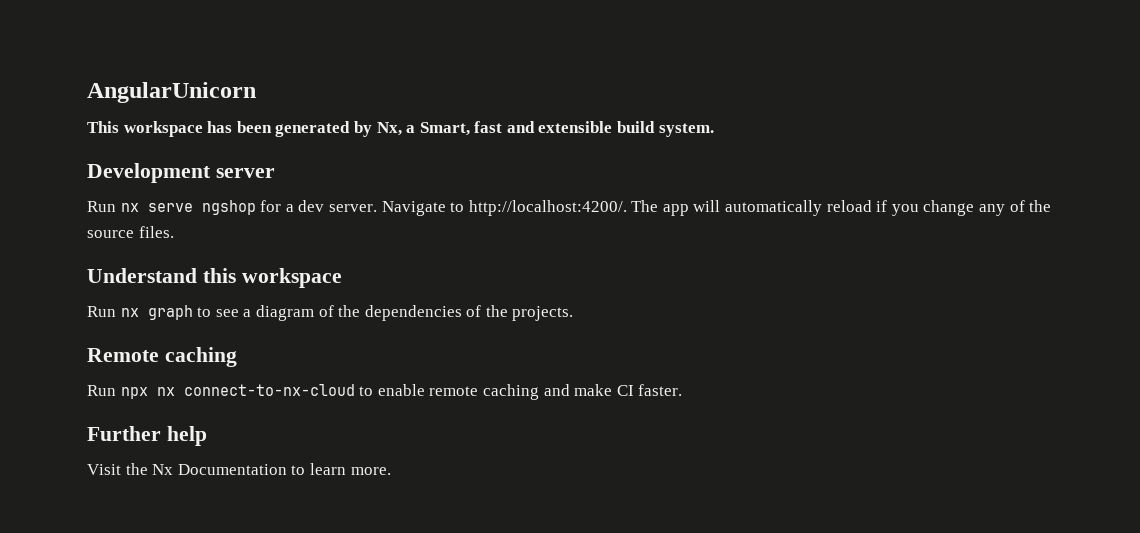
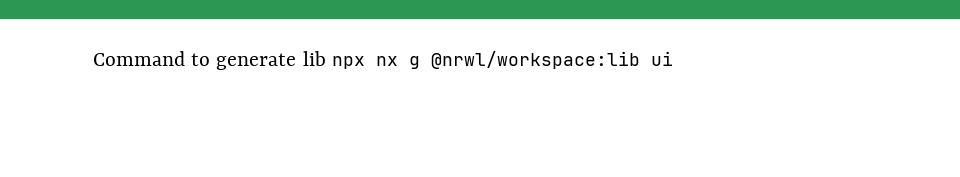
- AngularUnicorn
- This workspace has been generated by Nx, a Smart, fast and extensible build system.
- Development server
- Run nx serve ngshop for a dev server. Navigate to http://localhost:4200/. The app will automatically reload if you change any of the source files.
- Understand this workspace
- Run nx graph to see a diagram of the dependencies of the projects.
- Remote caching
- Run npx nx connect-to-nx-cloud to enable remote caching and make CI faster.
- Further help
- Visit the Nx Documentation to learn more.
+ Command to generate lib npx nx g @nrwl/workspace:lib ui

